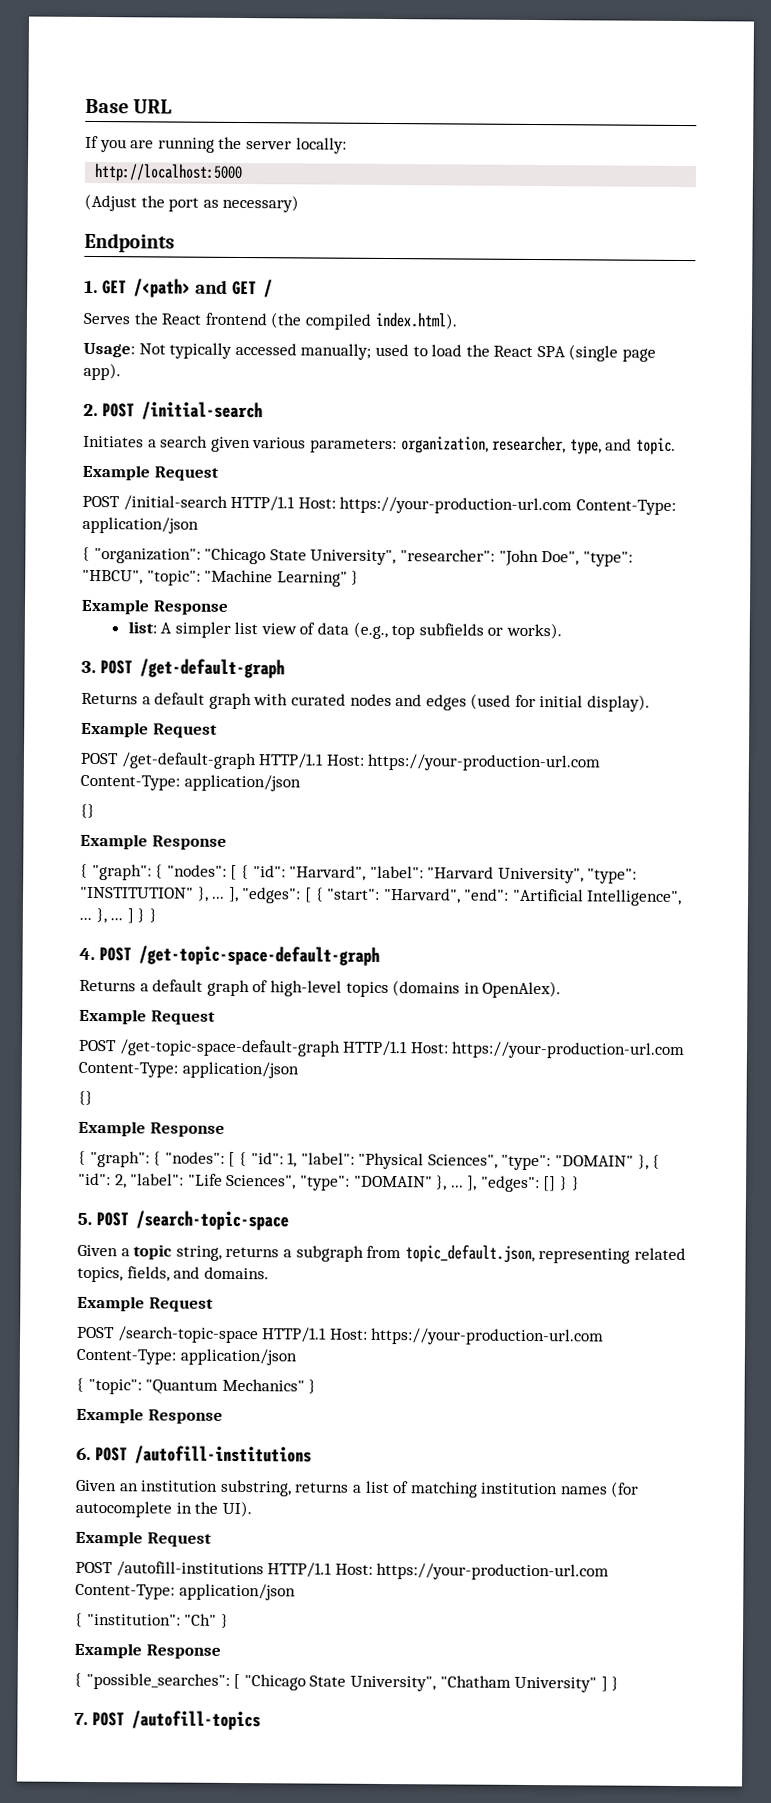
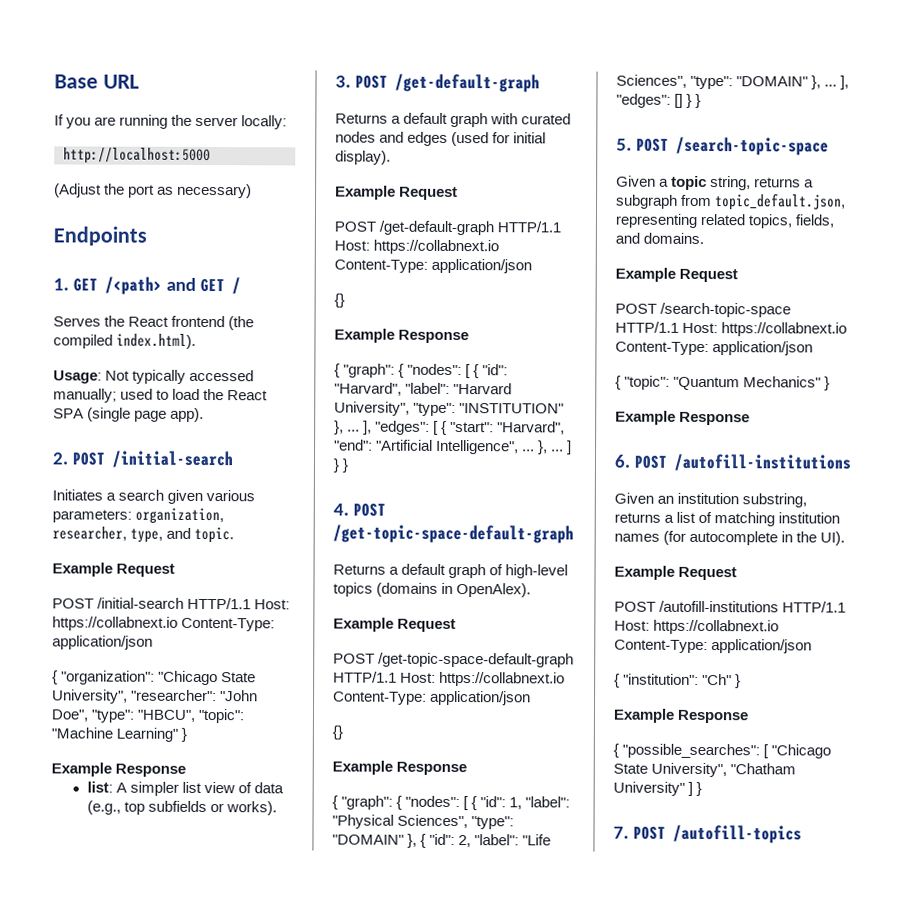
- POST /initial-search HTTP/1.1 Host: https://your-production-url.com Content-Type: application/json
+ POST /initial-search HTTP/1.1 Host: https://collabnext.io Content-Type: application/json
- POST /get-default-graph HTTP/1.1 Host: https://your-production-url.com Content-Type: application/json
+ POST /get-default-graph HTTP/1.1 Host: https://collabnext.io Content-Type: application/json
- POST /get-topic-space-default-graph HTTP/1.1 Host: https://your-production-url.com Content-Type: application/json
+ POST /get-topic-space-default-graph HTTP/1.1 Host: https://collabnext.io Content-Type: application/json
- POST /search-topic-space HTTP/1.1 Host: https://your-production-url.com Content-Type: application/json
+ POST /search-topic-space HTTP/1.1 Host: https://collabnext.io Content-Type: application/json
- POST /autofill-institutions HTTP/1.1 Host: https://your-production-url.com Content-Type: application/json
+ POST /autofill-institutions HTTP/1.1 Host: https://collabnext.io Content-Type: application/json

